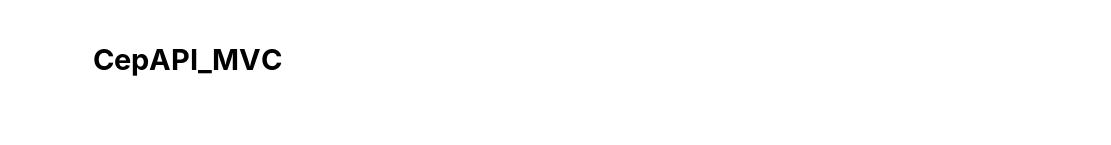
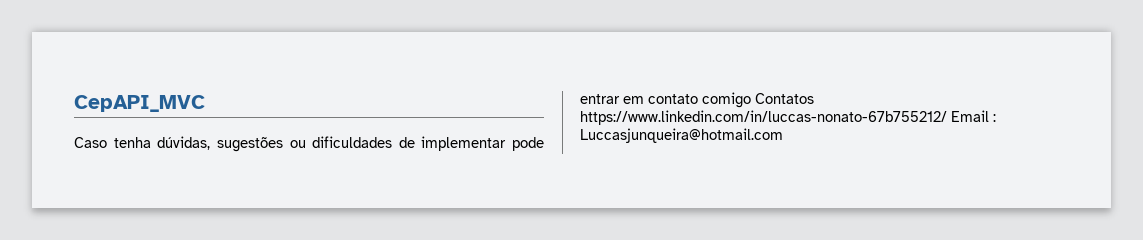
+ Caso tenha dúvidas, sugestões ou dificuldades de implementar pode entrar em contato comigo Contatos https://www.linkedin.com/in/luccas-nonato-67b755212/ Email : Luccasjunqueira@hotmail.com

